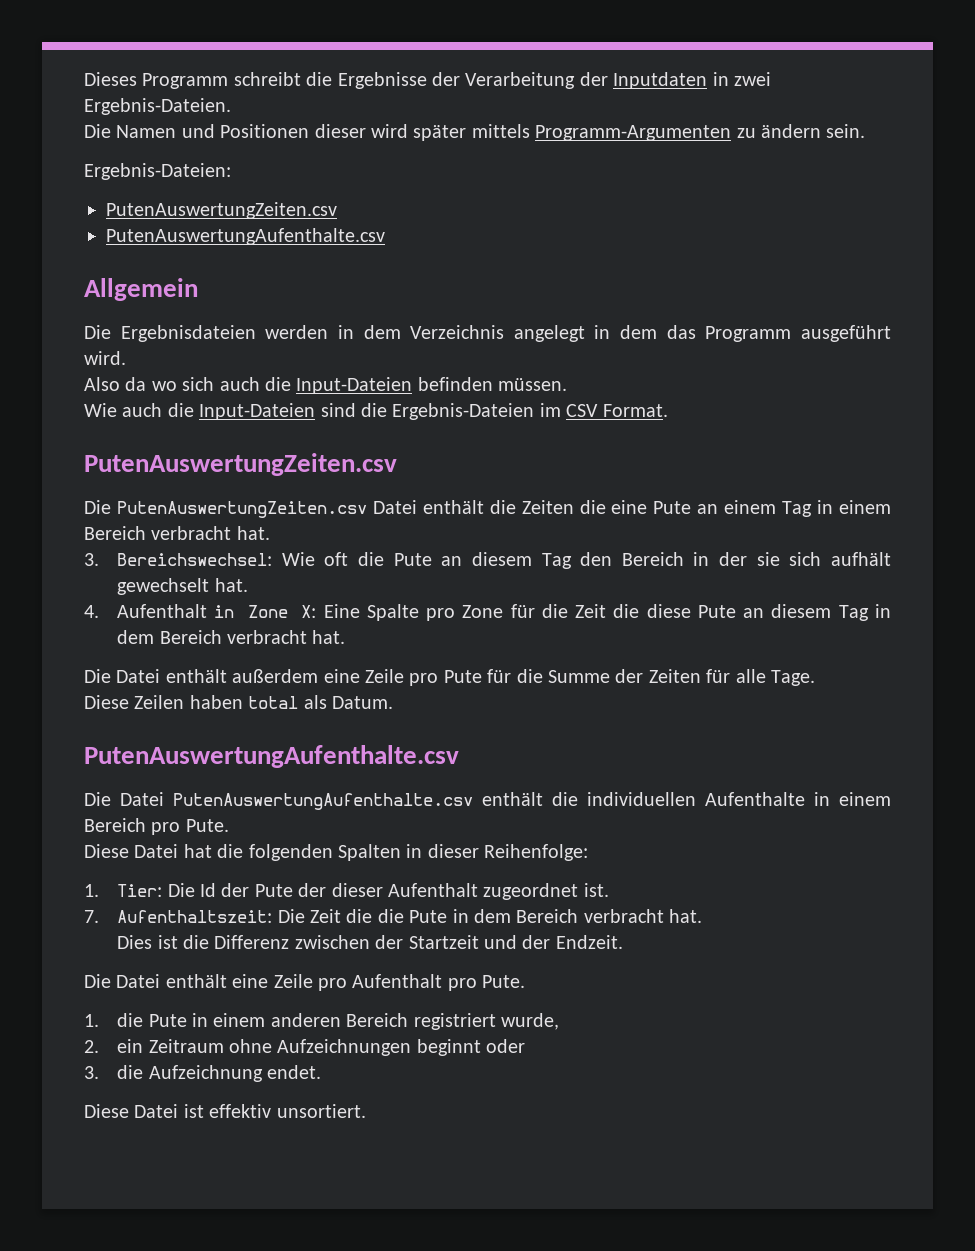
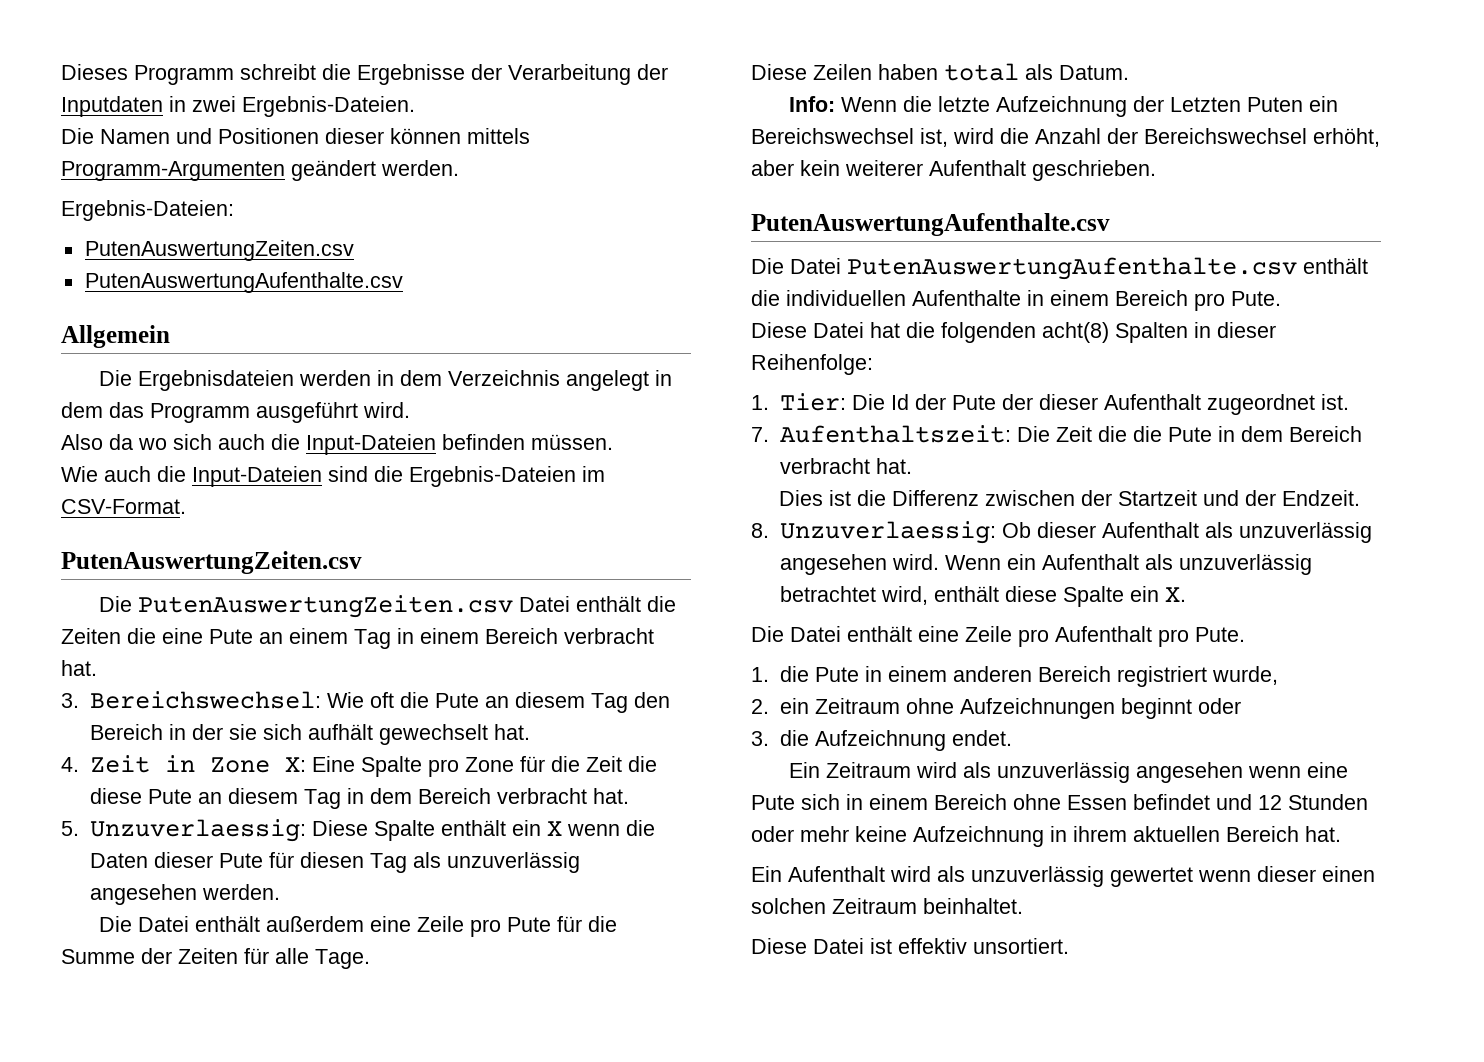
- Die Namen und Positionen dieser wird später mittels Programm-Argumenten zu ändern sein.
+ Die Namen und Positionen dieser können mittels Programm-Argumenten geändert werden.
- Wie auch die Input-Dateien sind die Ergebnis-Dateien im CSV Format.
+ Wie auch die Input-Dateien sind die Ergebnis-Dateien im CSV-Format.
- 4. Aufenthalt in Zone X: Eine Spalte pro Zone für die Zeit die diese Pute an diesem Tag in dem Bereich verbracht hat.
+ 4. Zeit in Zone X: Eine Spalte pro Zone für die Zeit die diese Pute an diesem Tag in dem Bereich verbracht hat.
+ 5. Unzuverlaessig: Diese Spalte enthält ein X wenn die Daten dieser Pute für diesen Tag als unzuverlässig angesehen werden.
+ Info: Wenn die letzte Aufzeichnung der Letzten Puten ein Bereichswechsel ist, wird die Anzahl der Bereichswechsel erhöht, aber kein weiterer Aufenthalt geschrieben.
- Diese Datei hat die folgenden Spalten in dieser Reihenfolge:
+ Diese Datei hat die folgenden acht(8) Spalten in dieser Reihenfolge:
+ 8. Unzuverlaessig: Ob dieser Aufenthalt als unzuverlässig angesehen wird. Wenn ein Aufenthalt als unzuverlässig betrachtet wird, enthält diese Spalte ein X.
+ Ein Zeitraum wird als unzuverlässig angesehen wenn eine Pute sich in einem Bereich ohne Essen befindet und 12 Stunden oder mehr keine Aufzeichnung in ihrem aktuellen Bereich hat.
+ Ein Aufenthalt wird als unzuverlässig gewertet wenn dieser einen solchen Zeitraum beinhaltet.

